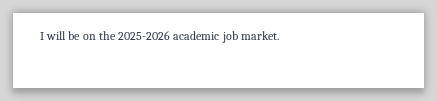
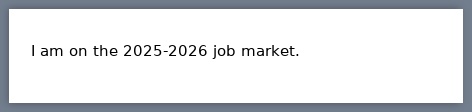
- I will be on the 2025-2026 academic job market.
+ I am on the 2025-2026 job market.

